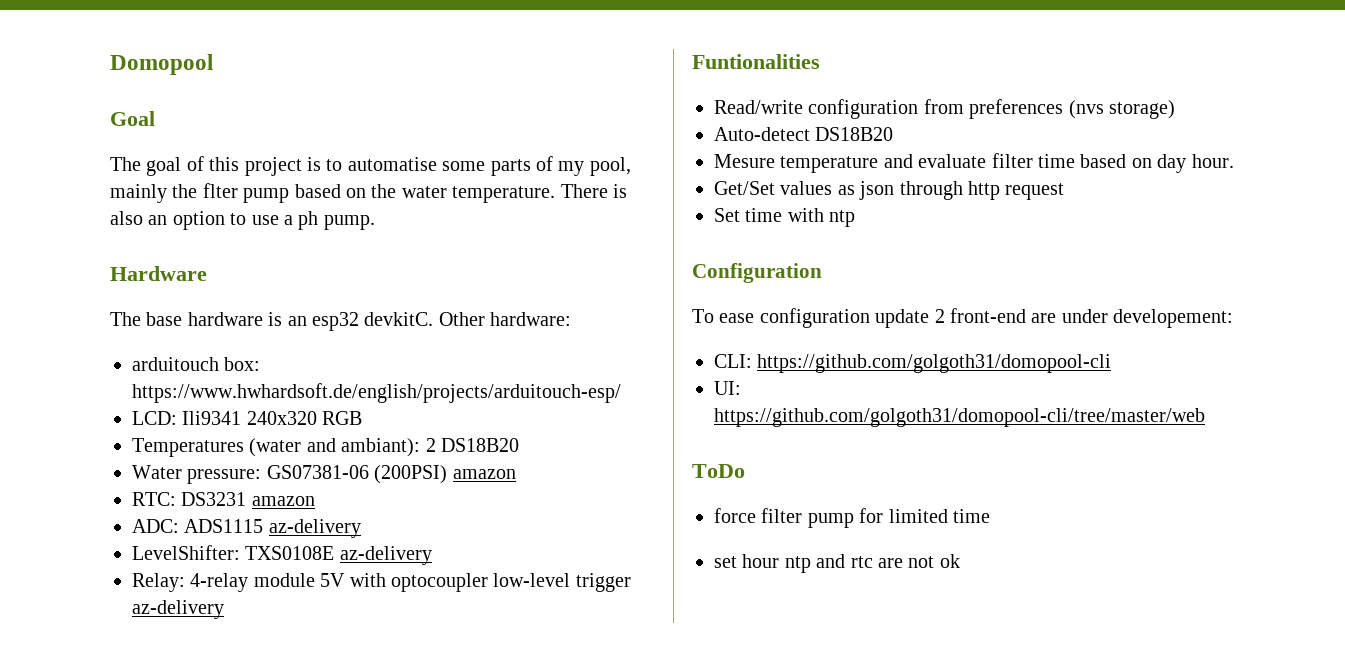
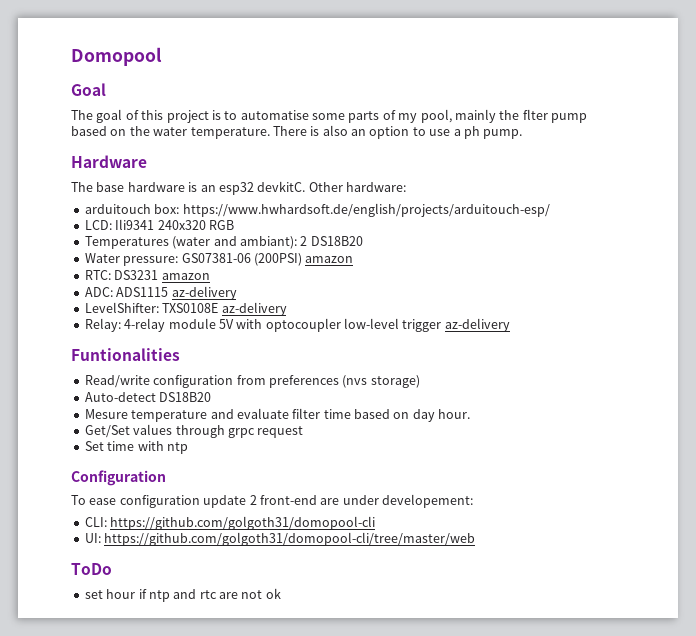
- Get/Set values as json through http request
+ Get/Set values through grpc request
- force filter pump for limited time
- set hour ntp and rtc are not ok
+ set hour if ntp and rtc are not ok

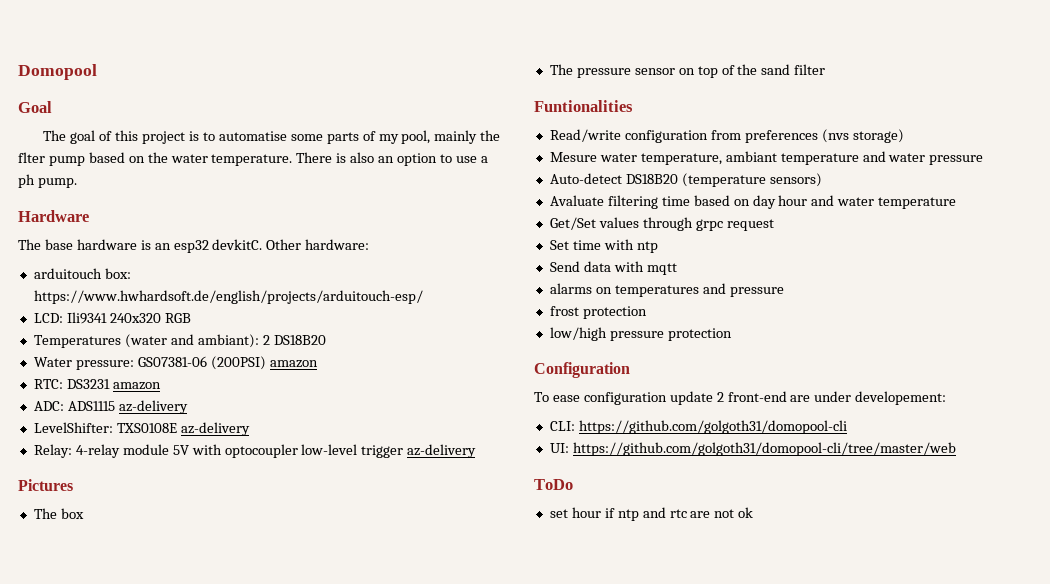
+ Pictures
+ The box
+ The pressure sensor on top of the sand filter
- Auto-detect DS18B20
- Mesure temperature and evaluate filter time based on day hour.
+ Mesure water temperature, ambiant temperature and water pressure
+ Auto-detect DS18B20 (temperature sensors)
+ Avaluate filtering time based on day hour and water temperature
+ Send data with mqtt
+ alarms on temperatures and pressure
+ frost protection
+ low/high pressure protection

